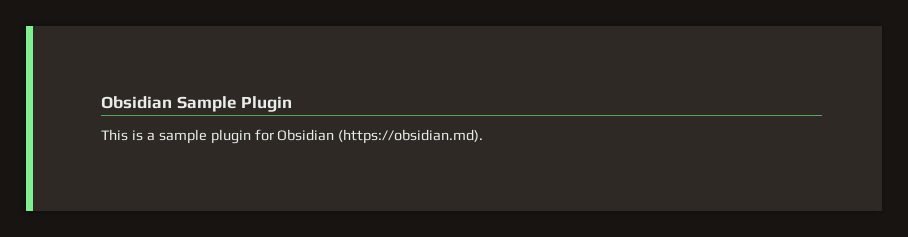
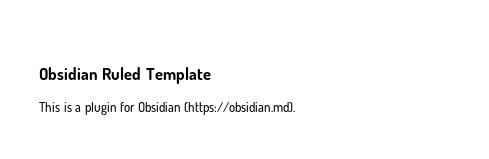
- Obsidian Sample Plugin
+ Obsidian Ruled Template
- This is a sample plugin for Obsidian (https://obsidian.md).
+ This is a plugin for Obsidian (https://obsidian.md).

